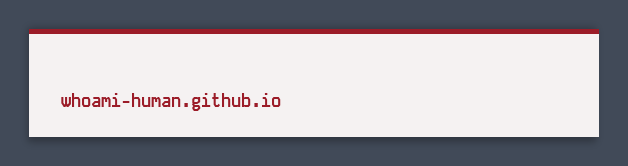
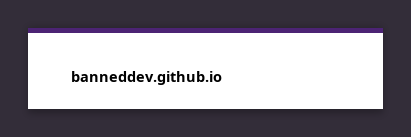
- whoami-human.github.io
+ banneddev.github.io

